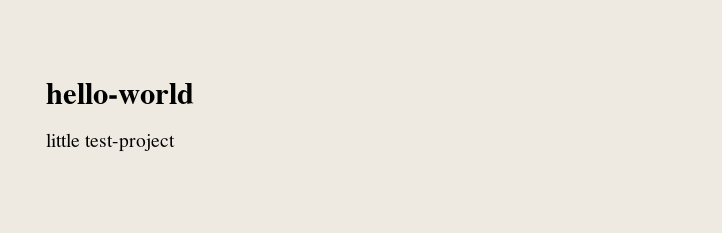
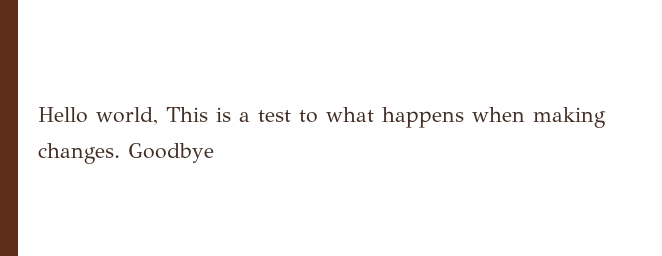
- hello-world
- little test-project
+ Hello world, This is a test to what happens when making changes. Goodbye

